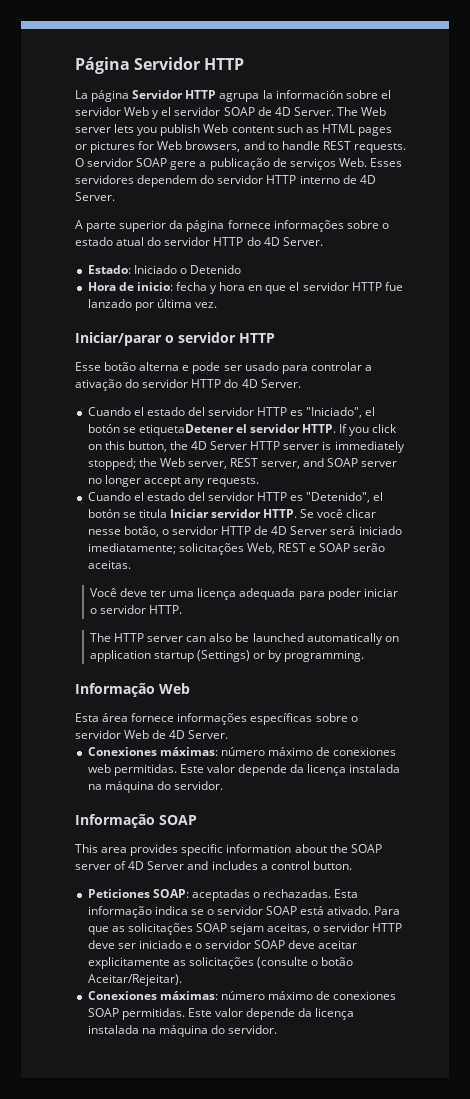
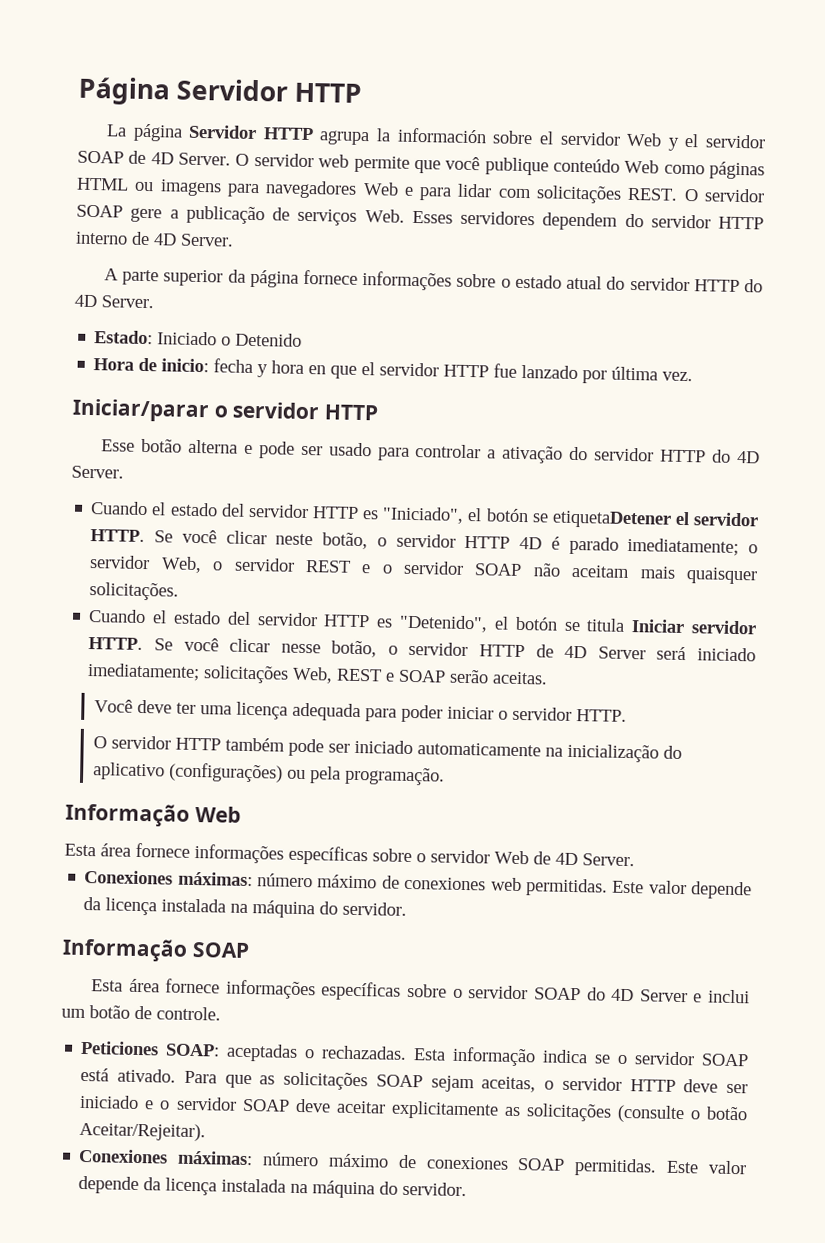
- The Web server lets you publish Web content such as HTML pages or pictures for Web browsers, and to handle REST requests.
+ O servidor web permite que você publique conteúdo Web como páginas HTML ou imagens para navegadores Web e para lidar com solicitações REST.
- If you click on this button, the 4D Server HTTP server is immediately stopped; the Web server, REST server, and SOAP server no longer accept any requests.
+ Se você clicar neste botão, o servidor HTTP 4D é parado imediatamente; o servidor Web, o servidor REST e o servidor SOAP não aceitam mais quaisquer solicitações.
- The HTTP server can also be launched automatically on application startup (Settings) or by programming.
+ O servidor HTTP também pode ser iniciado automaticamente na inicialização do aplicativo (configurações) ou pela programação.
- This area provides specific information about the SOAP server of 4D Server and includes a control button.
+ Esta área fornece informações específicas sobre o servidor SOAP do 4D Server e inclui um botão de controle.

